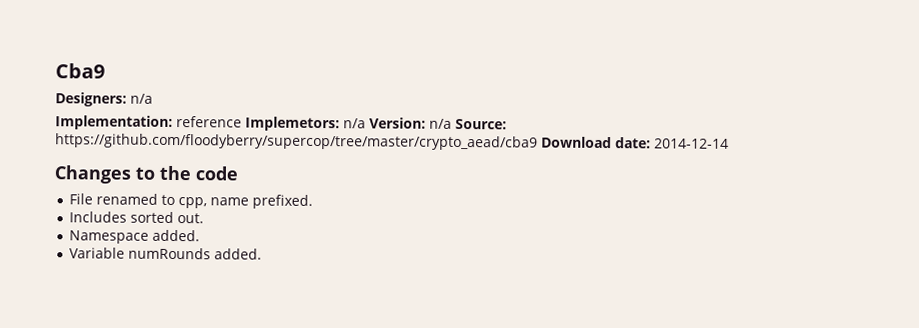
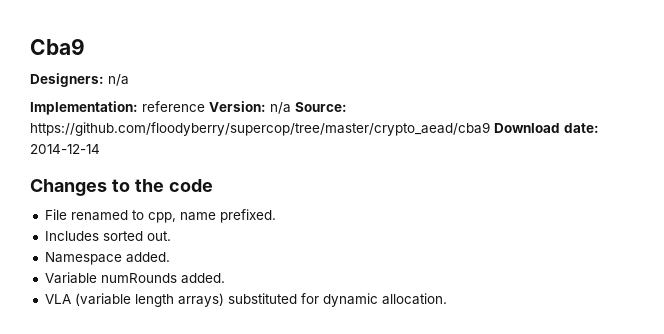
- Implementation: reference Implemetors: n/a Version: n/a Source: https://github.com/floodyberry/supercop/tree/master/crypto_aead/cba9 Download date: 2014-12-14
+ Implementation: reference Version: n/a Source: https://github.com/floodyberry/supercop/tree/master/crypto_aead/cba9 Download date: 2014-12-14
+ VLA (variable length arrays) substituted for dynamic allocation.

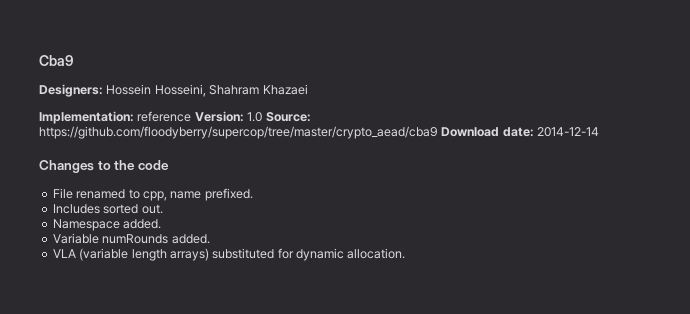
- Designers: n/a
+ Designers: Hossein Hosseini, Shahram Khazaei
- Implementation: reference Version: n/a Source: https://github.com/floodyberry/supercop/tree/master/crypto_aead/cba9 Download date: 2014-12-14
+ Implementation: reference Version: 1.0 Source: https://github.com/floodyberry/supercop/tree/master/crypto_aead/cba9 Download date: 2014-12-14

